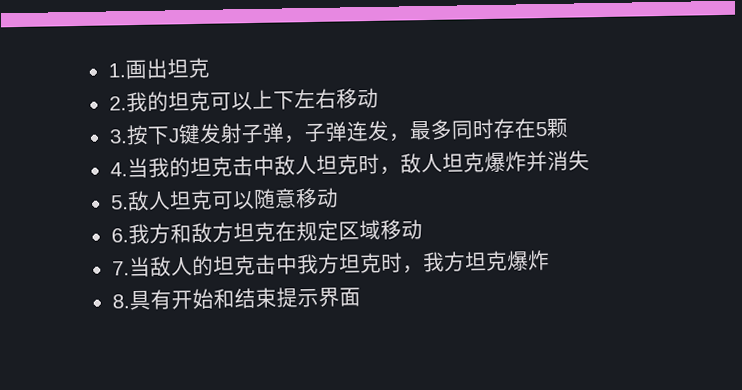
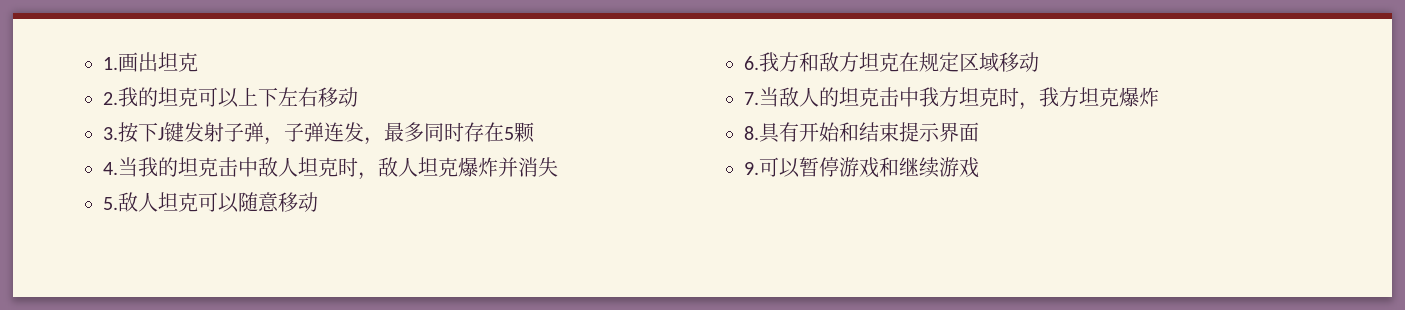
+ 9.可以暂停游戏和继续游戏

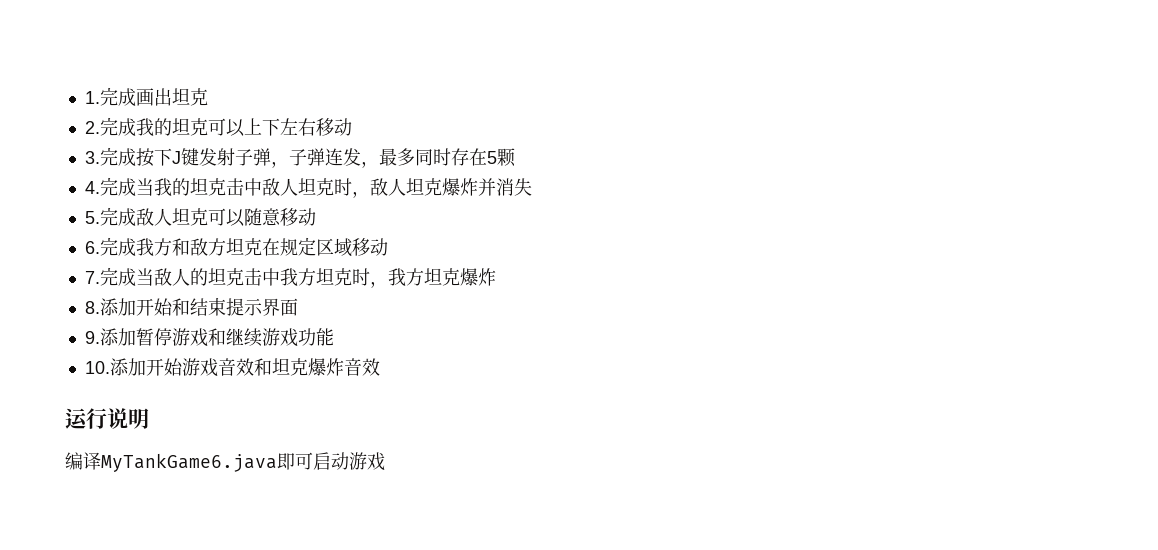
- 1.画出坦克
+ 1.完成画出坦克
- 2.我的坦克可以上下左右移动
+ 2.完成我的坦克可以上下左右移动
- 3.按下J键发射子弹，子弹连发，最多同时存在5颗
+ 3.完成按下J键发射子弹，子弹连发，最多同时存在5颗
- 4.当我的坦克击中敌人坦克时，敌人坦克爆炸并消失
+ 4.完成当我的坦克击中敌人坦克时，敌人坦克爆炸并消失
- 5.敌人坦克可以随意移动
+ 5.完成敌人坦克可以随意移动
- 6.我方和敌方坦克在规定区域移动
+ 6.完成我方和敌方坦克在规定区域移动
- 7.当敌人的坦克击中我方坦克时，我方坦克爆炸
+ 7.完成当敌人的坦克击中我方坦克时，我方坦克爆炸
- 8.具有开始和结束提示界面
+ 8.添加开始和结束提示界面
- 9.可以暂停游戏和继续游戏
+ 9.添加暂停游戏和继续游戏功能
+ 10.添加开始游戏音效和坦克爆炸音效
+ 运行说明
+ 编译MyTankGame6.java即可启动游戏

